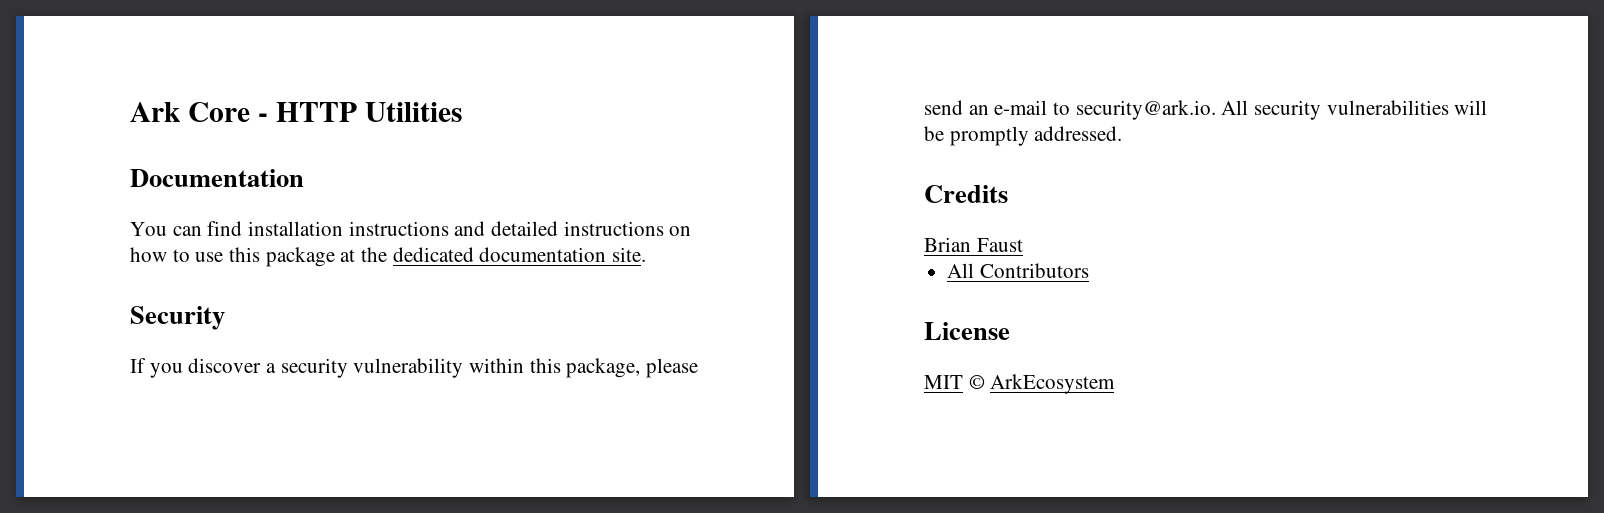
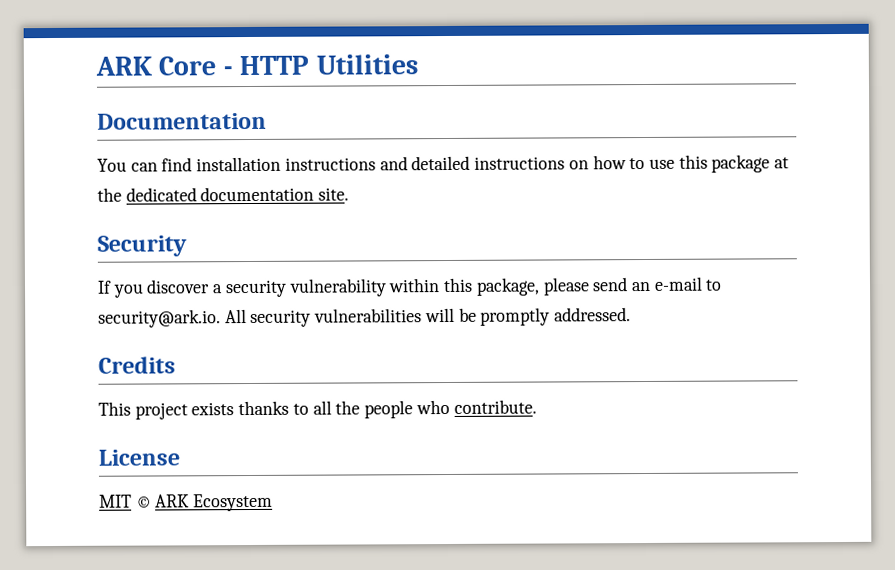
- Ark Core - HTTP Utilities
+ ARK Core - HTTP Utilities
- Brian Faust
- All Contributors
+ This project exists thanks to all the people who contribute.
- MIT © ArkEcosystem
+ MIT © ARK Ecosystem

